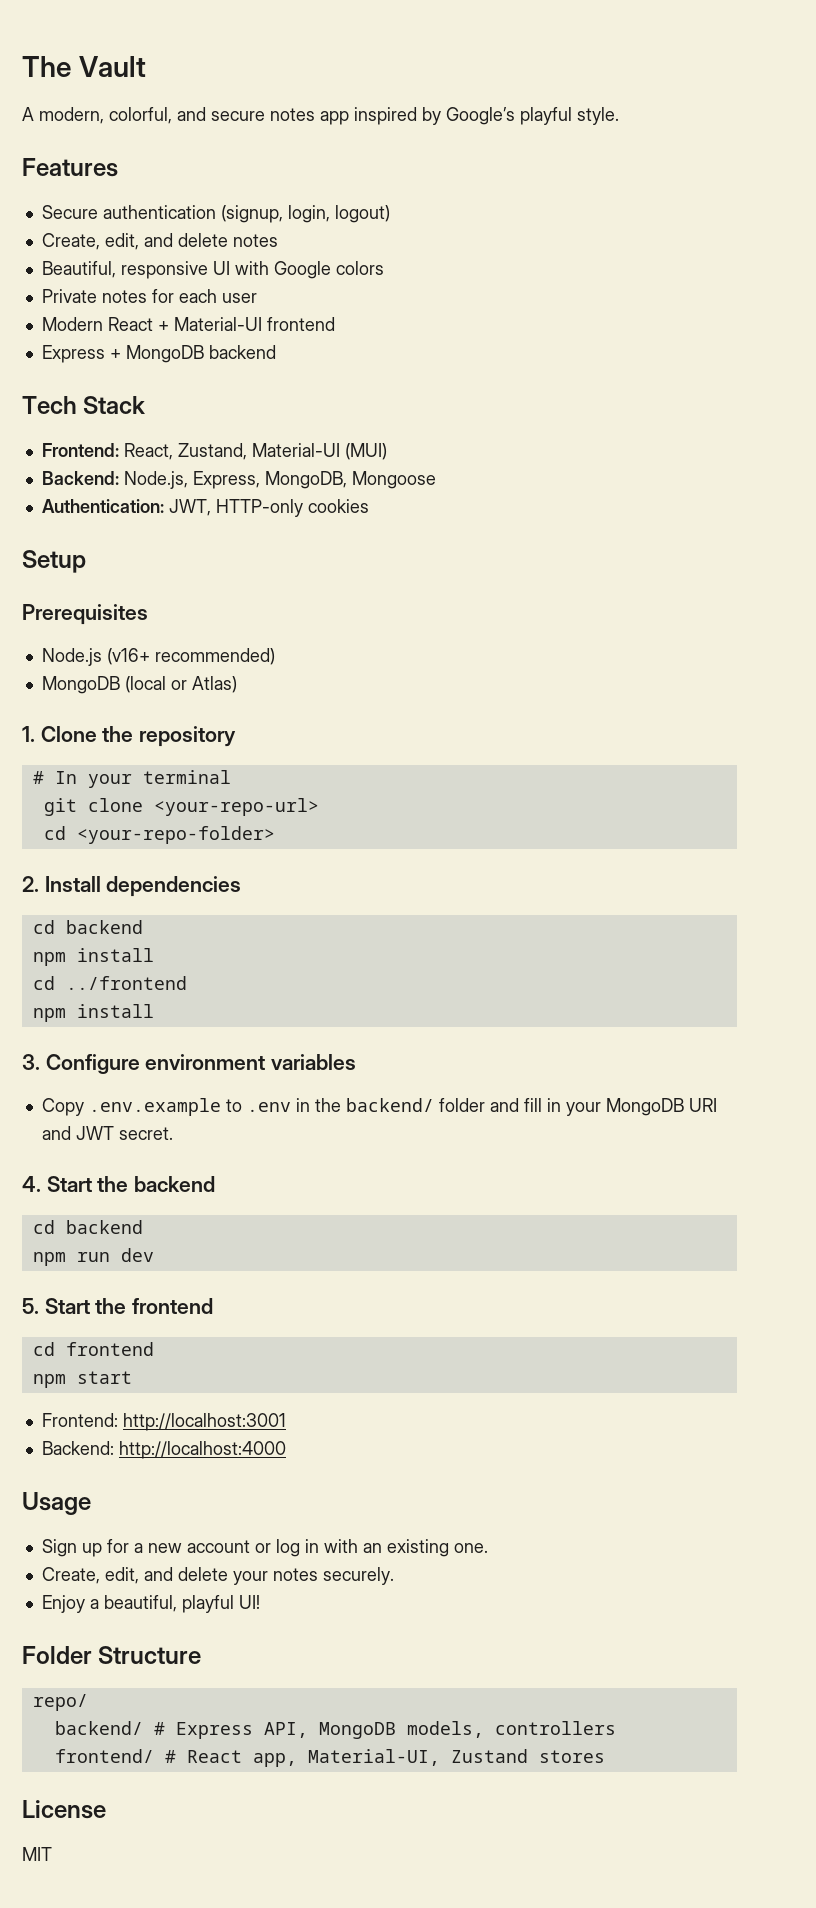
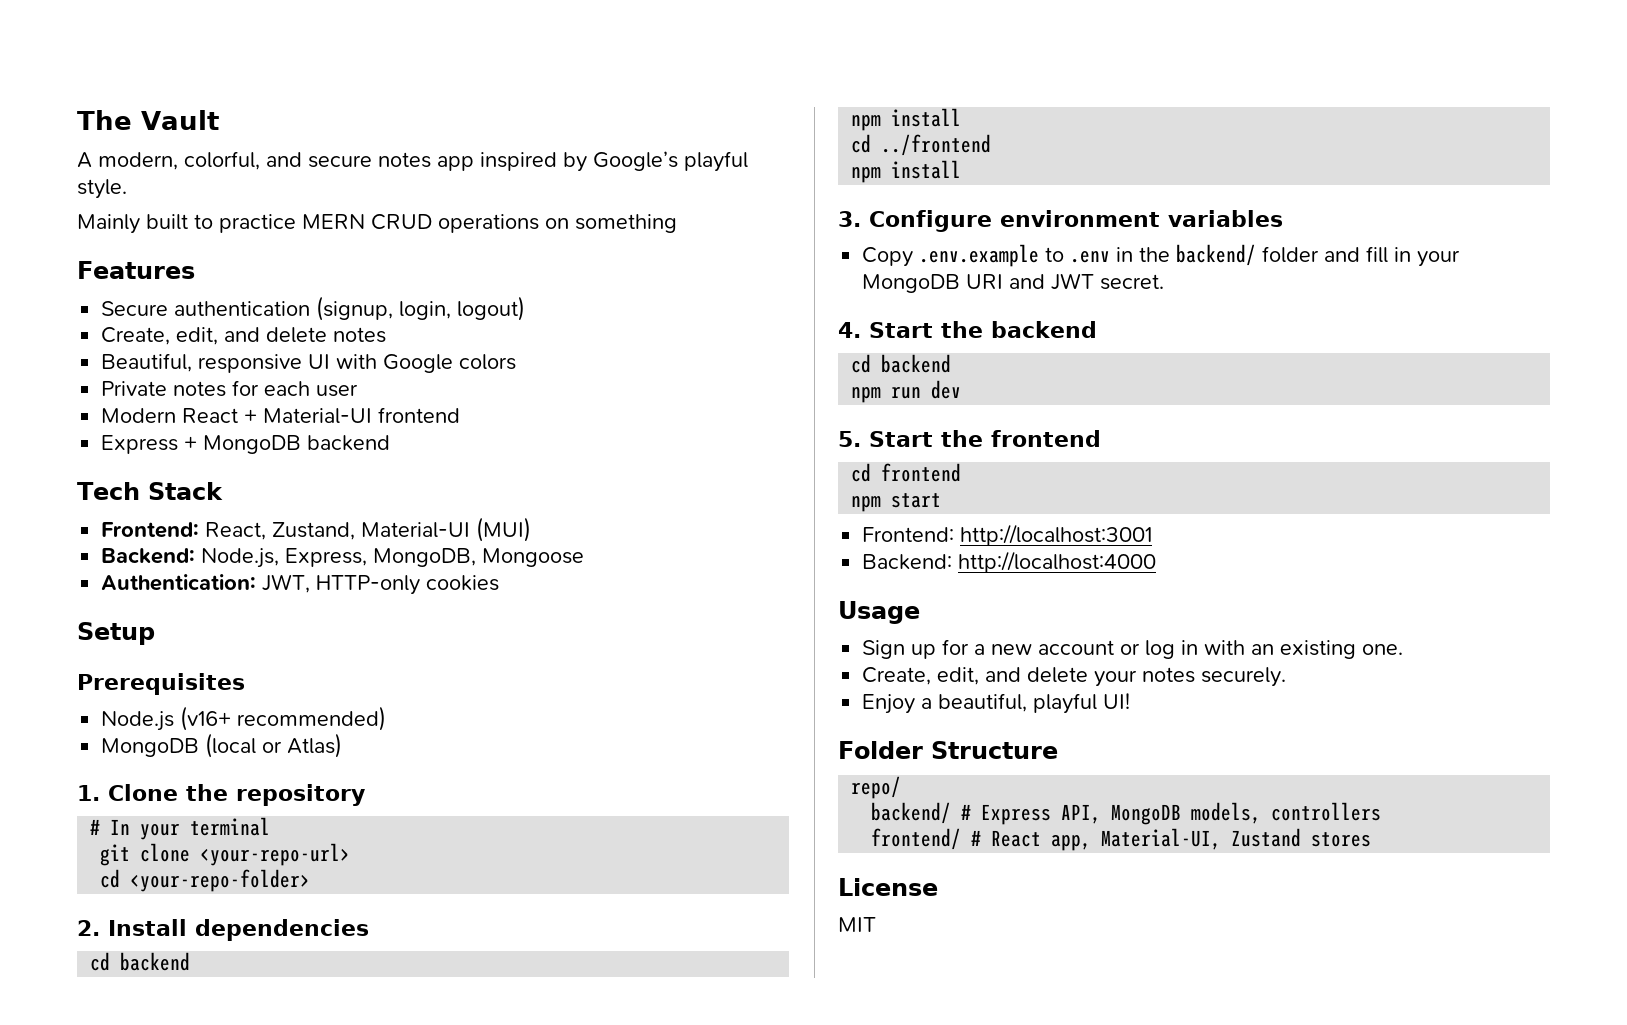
+ Mainly built to practice MERN CRUD operations on something

